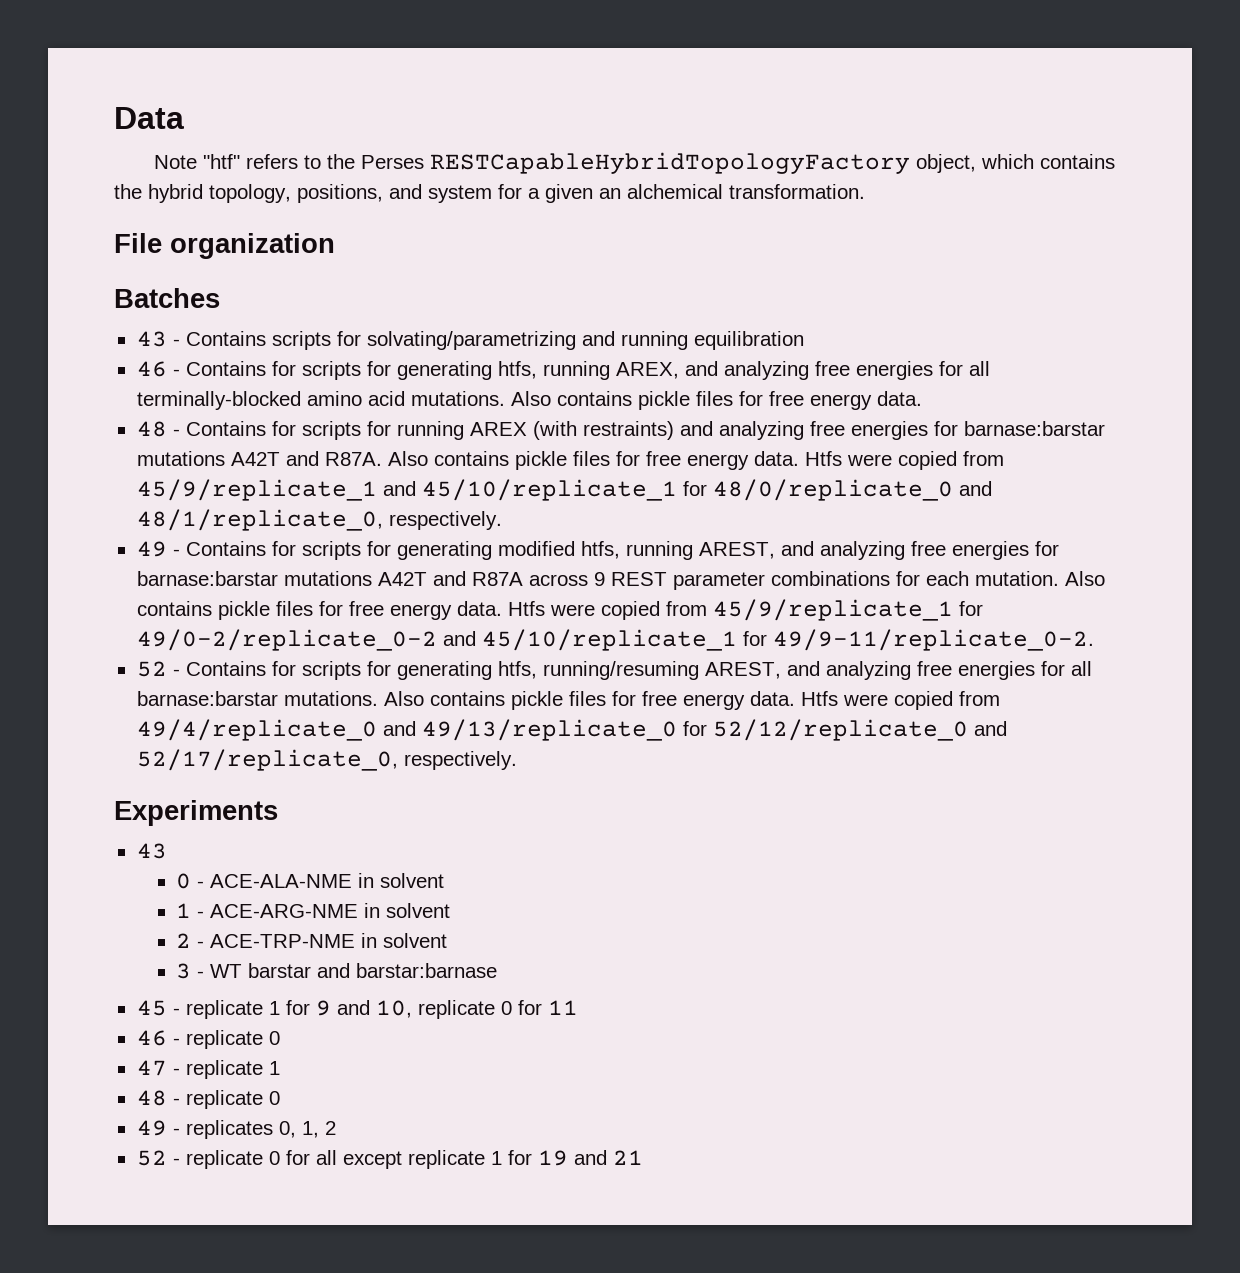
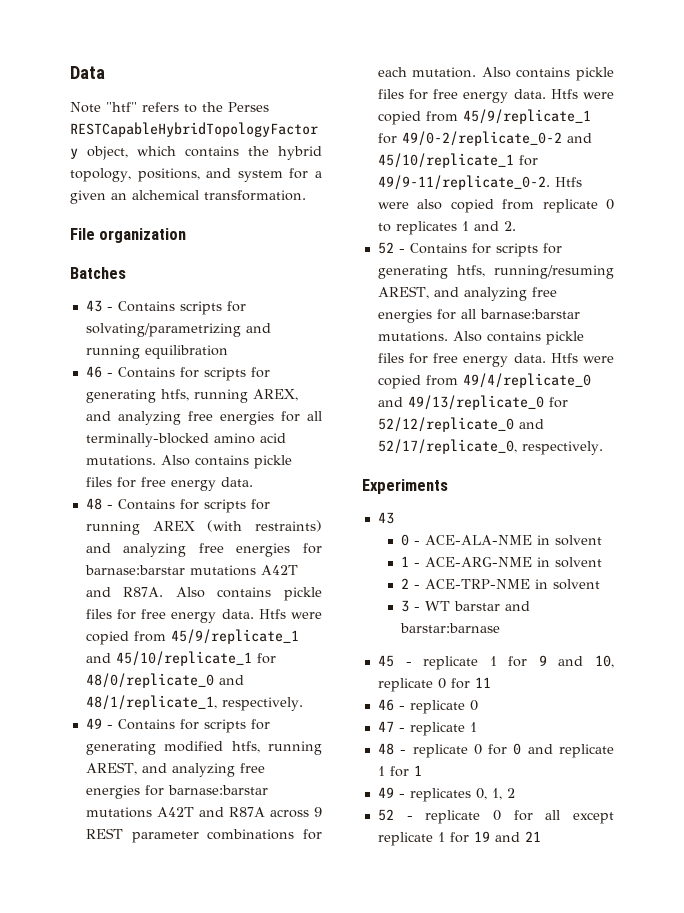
- Htfs were copied from 45/9/replicate_1 and 45/10/replicate_1 for 48/0/replicate_0 and 48/1/replicate_0, respectively.
+ Htfs were copied from 45/9/replicate_1 and 45/10/replicate_1 for 48/0/replicate_0 and 48/1/replicate_1, respectively.
+ Htfs were also copied from replicate 0 to replicates 1 and 2.
- 48 - replicate 0
+ 48 - replicate 0 for 0 and replicate 1 for 1

